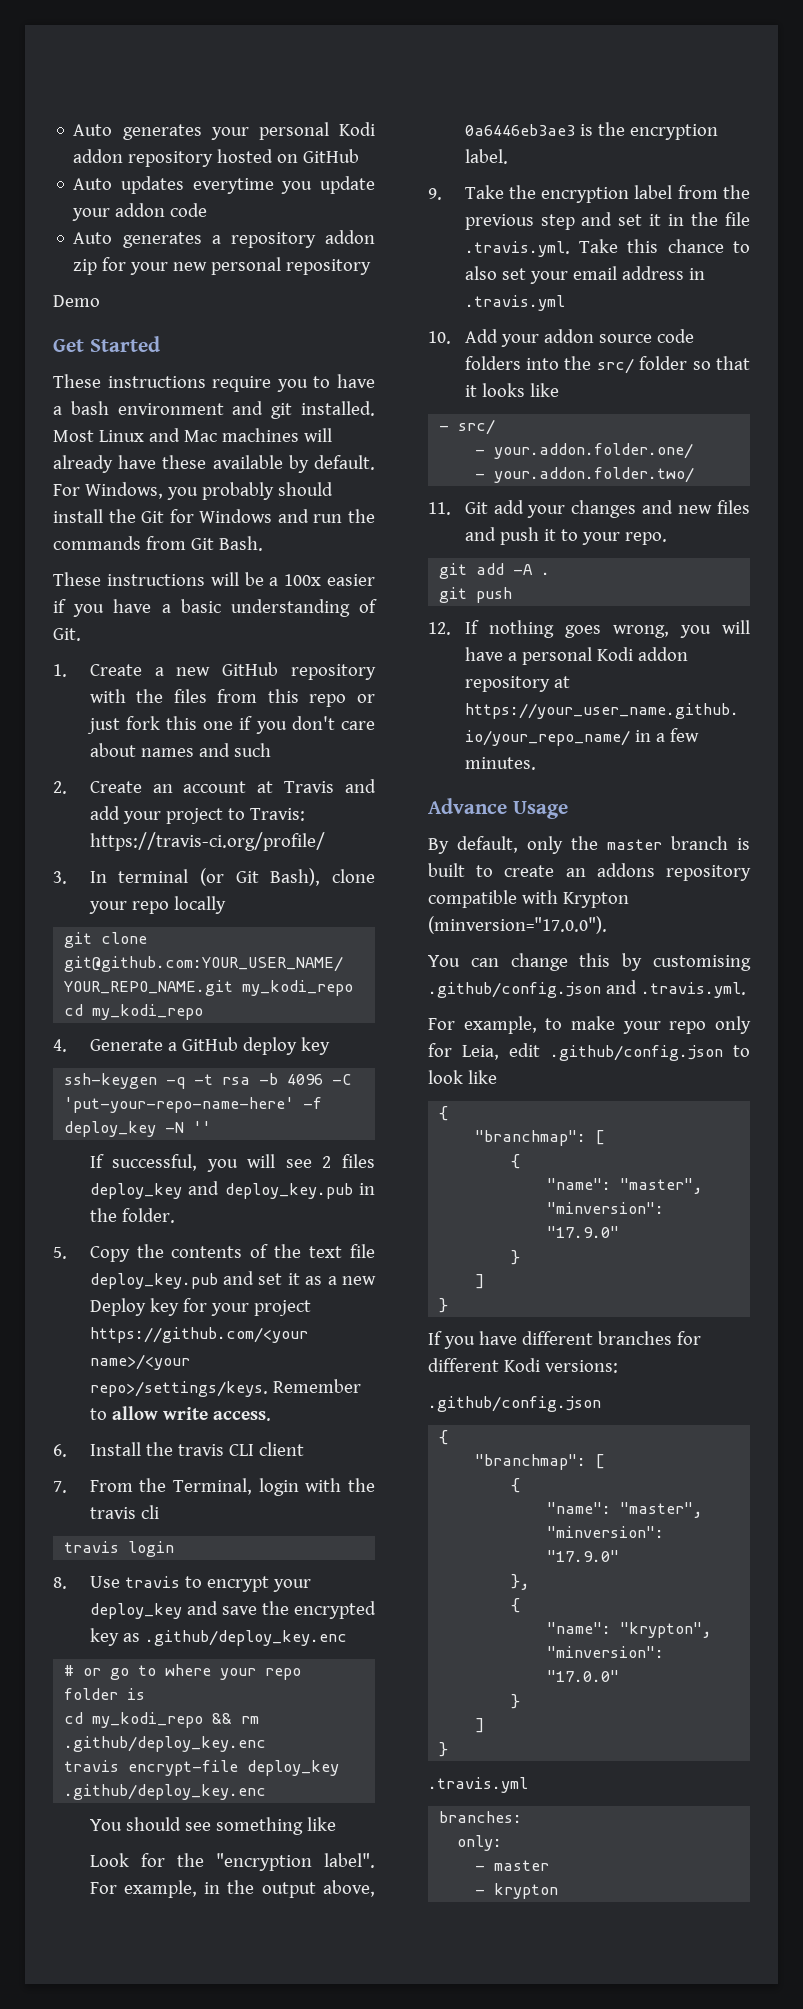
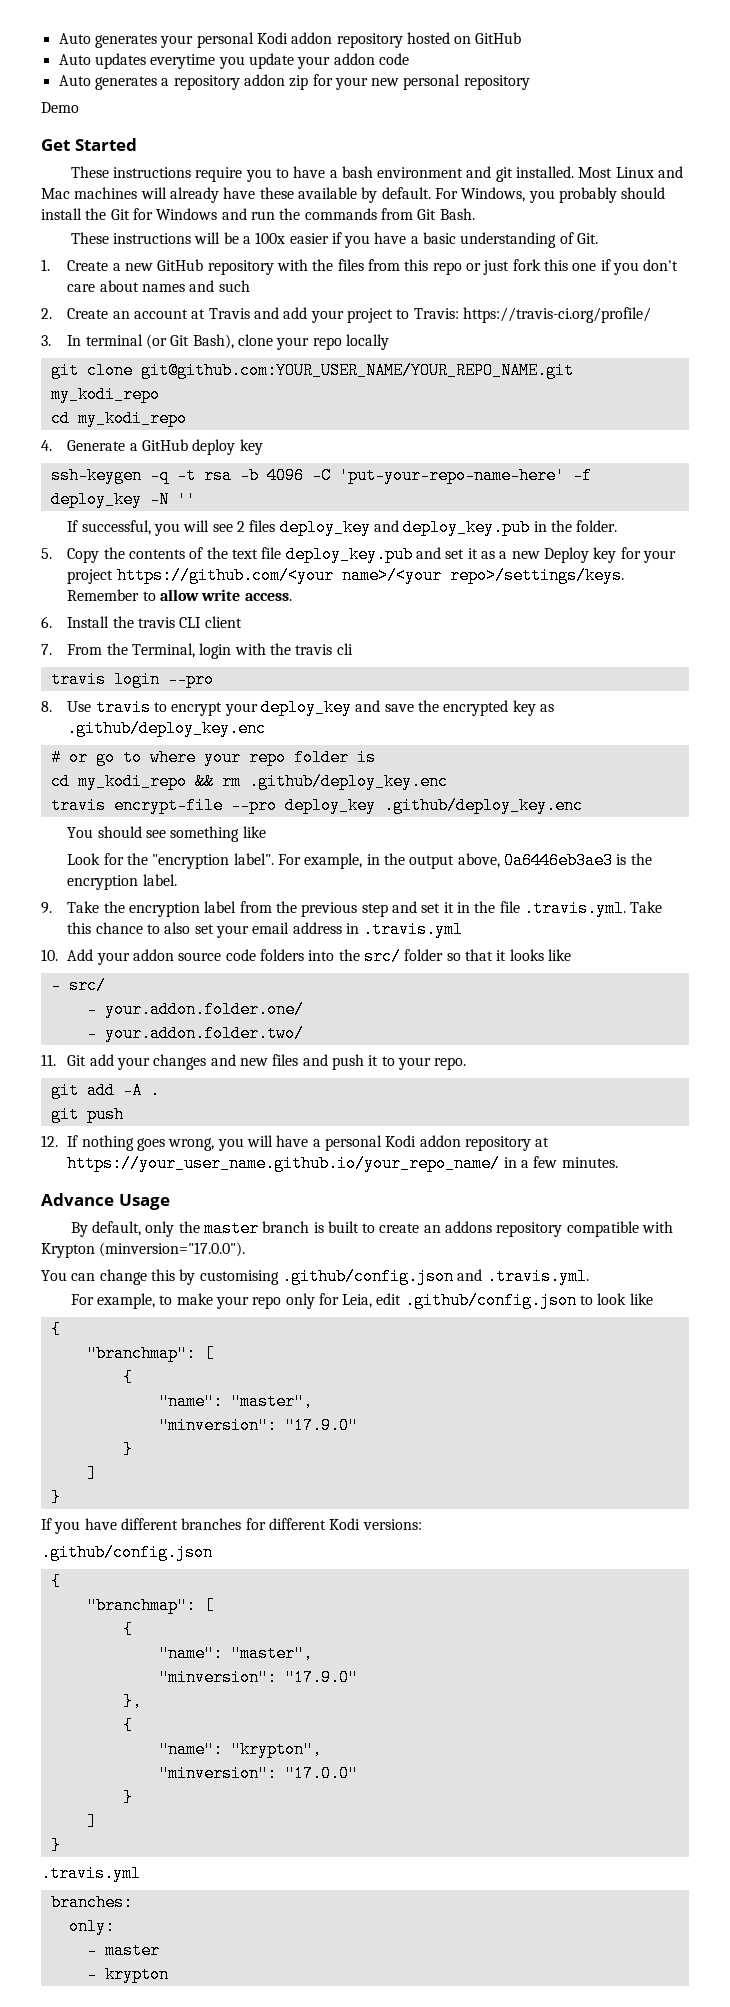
- travis login
+ travis login --pro
- travis encrypt-file deploy_key .github/deploy_key.enc
+ travis encrypt-file --pro deploy_key .github/deploy_key.enc

